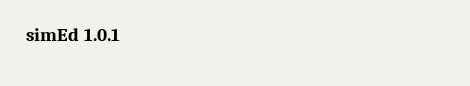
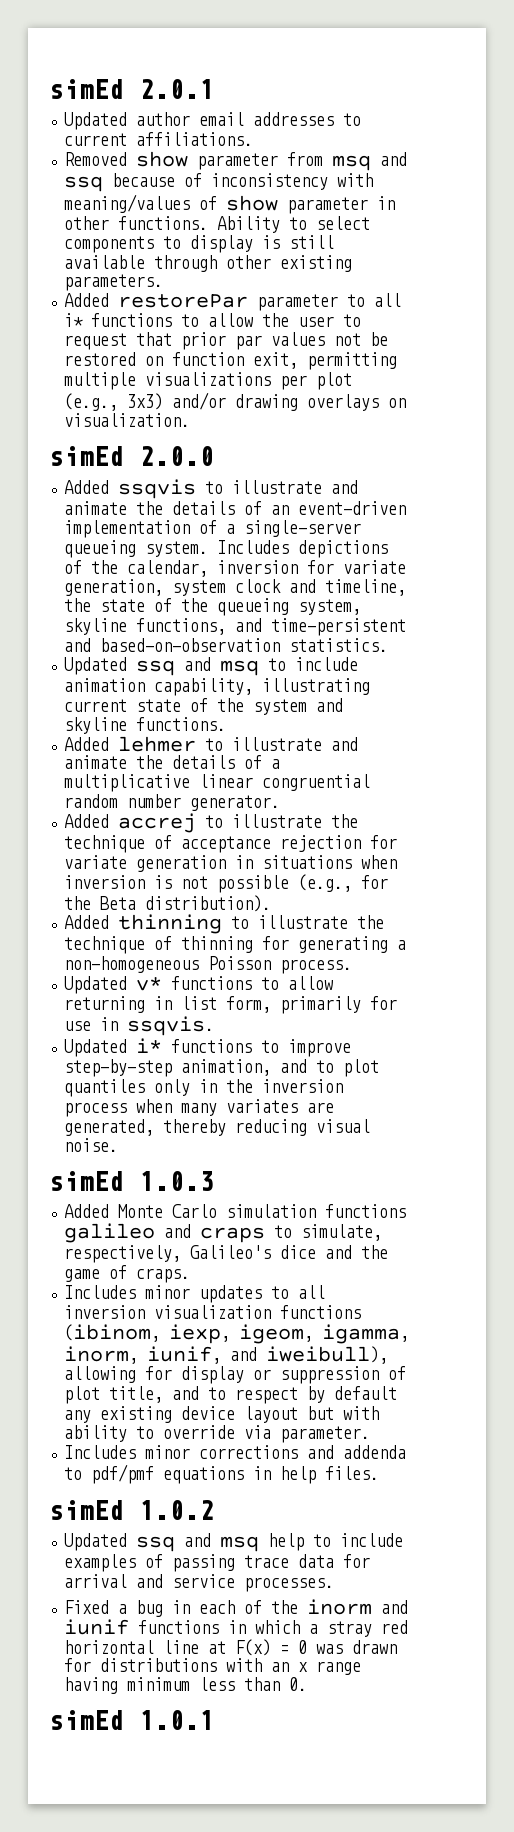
+ simEd 2.0.1
+ Updated author email addresses to current affiliations.
+ Removed show parameter from msq and ssq because of inconsistency with meaning/values of show parameter in other functions. Ability to select components to display is still available through other existing parameters.
+ Added restorePar parameter to all i* functions to allow the user to request that prior par values not be restored on function exit, permitting multiple visualizations per plot (e.g., 3x3) and/or drawing overlays on visualization.
+ simEd 2.0.0
+ Added ssqvis to illustrate and animate the details of an event-driven implementation of a single-server queueing system. Includes depictions of the calendar, inversion for variate generation, system clock and timeline, the state of the queueing system, skyline functions, and time-persistent and based-on-observation statistics.
+ Updated ssq and msq to include animation capability, illustrating current state of the system and skyline functions.
+ Added lehmer to illustrate and animate the details of a multiplicative linear congruential random number generator.
+ Added accrej to illustrate the technique of acceptance rejection for variate generation in situations when inversion is not possible (e.g., for the Beta distribution).
+ Added thinning to illustrate the technique of thinning for generating a non-homogeneous Poisson process.
+ Updated v* functions to allow returning in list form, primarily for use in ssqvis.
+ Updated i* functions to improve step-by-step animation, and to plot quantiles only in the inversion process when many variates are generated, thereby reducing visual noise.
+ simEd 1.0.3
+ Added Monte Carlo simulation functions galileo and craps to simulate, respectively, Galileo's dice and the game of craps.
+ Includes minor updates to all inversion visualization functions (ibinom, iexp, igeom, igamma, inorm, iunif, and iweibull), allowing for display or suppression of plot title, and to respect by default any existing device layout but with ability to override via parameter.
+ Includes minor corrections and addenda to pdf/pmf equations in help files.
+ simEd 1.0.2
+ Updated ssq and msq help to include examples of passing trace data for arrival and service processes.
+ Fixed a bug in each of the inorm and iunif functions in which a stray red horizontal line at F(x) = 0 was drawn for distributions with an x range having minimum less than 0.

